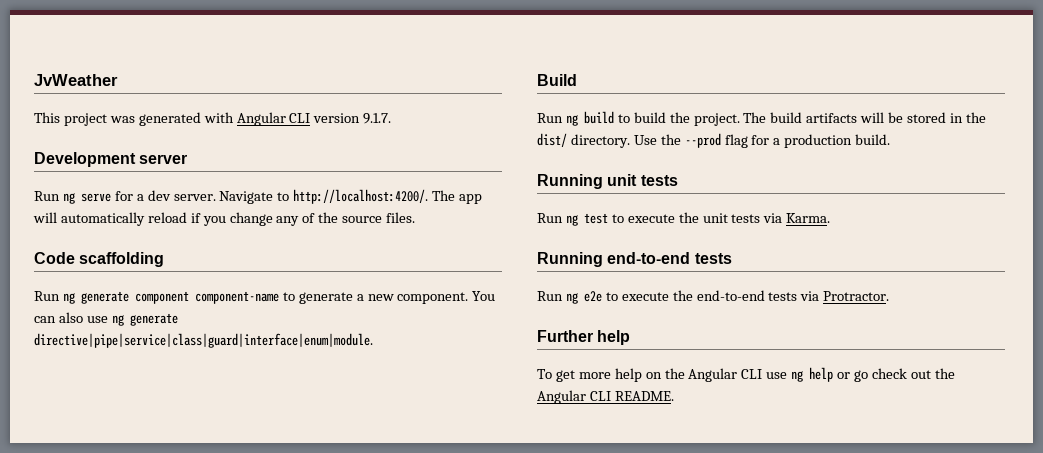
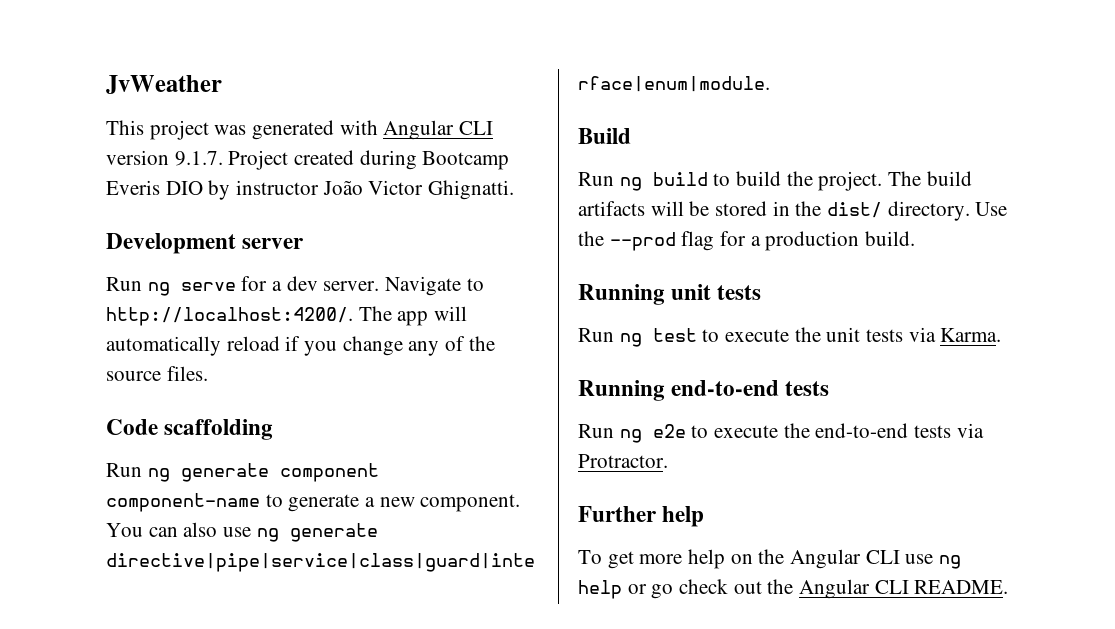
- This project was generated with Angular CLI version 9.1.7.
+ This project was generated with Angular CLI version 9.1.7. Project created during Bootcamp Everis DIO by instructor João Victor Ghignatti.

